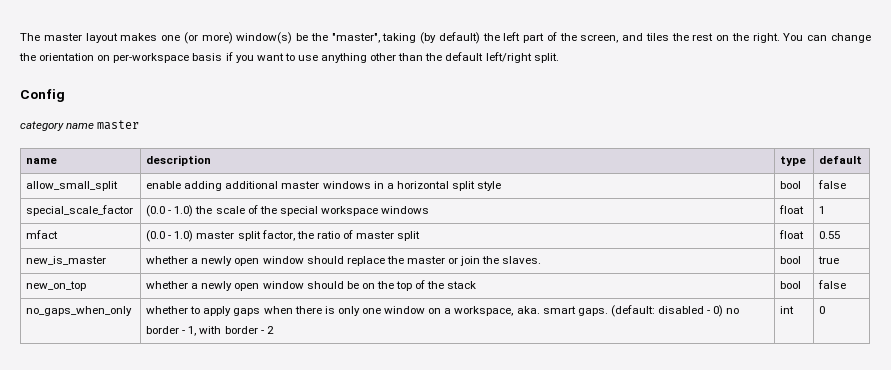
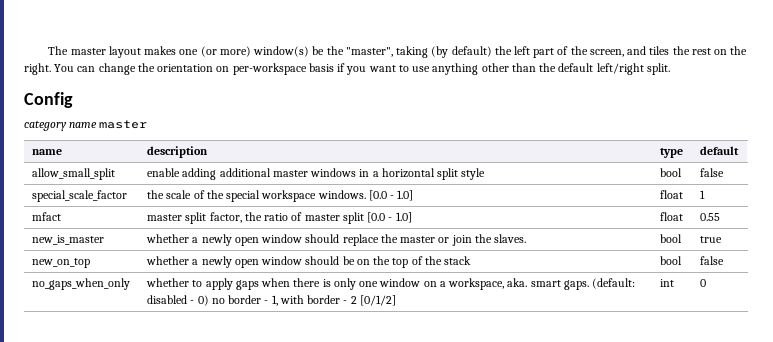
- special_scale_factor | (0.0 - 1.0) the scale of the special workspace windows | float | 1
+ special_scale_factor | the scale of the special workspace windows. [0.0 - 1.0] | float | 1
- mfact | (0.0 - 1.0) master split factor, the ratio of master split | float | 0.55
+ mfact | master split factor, the ratio of master split [0.0 - 1.0] | float | 0.55
- no_gaps_when_only | whether to apply gaps when there is only one window on a workspace, aka. smart gaps. (default: disabled - 0) no border - 1, with border - 2 | int | 0
+ no_gaps_when_only | whether to apply gaps when there is only one window on a workspace, aka. smart gaps. (default: disabled - 0) no border - 1, with border - 2 [0/1/2] | int | 0

